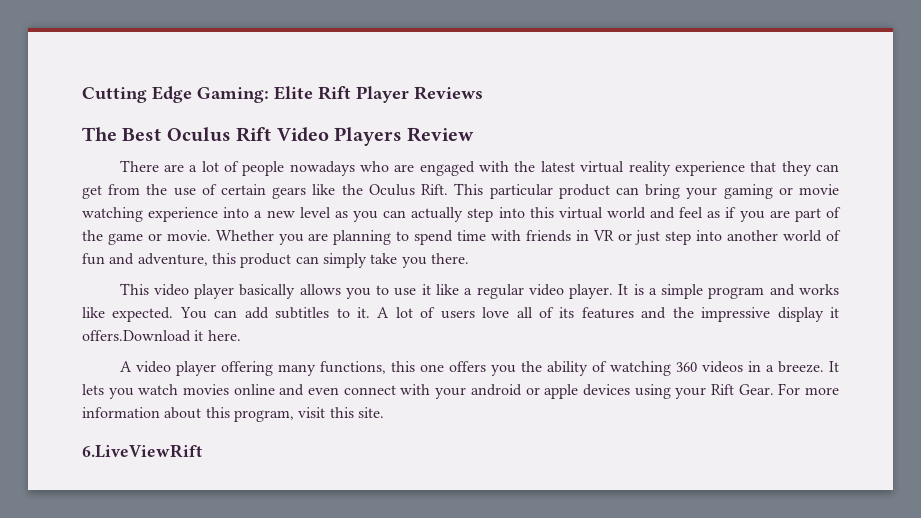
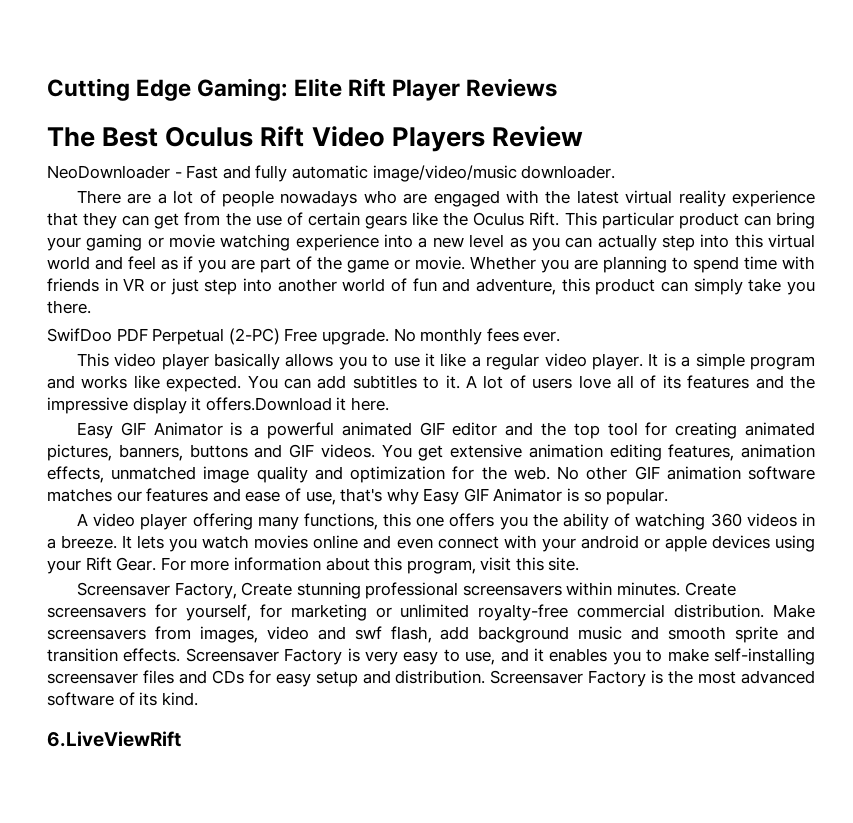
+ NeoDownloader - Fast and fully automatic image/video/music downloader.
+ SwifDoo PDF Perpetual (2-PC) Free upgrade. No monthly fees ever.
+ Easy GIF Animator is a powerful animated GIF editor and the top tool for creating animated pictures, banners, buttons and GIF videos. You get extensive animation editing features, animation effects, unmatched image quality and optimization for the web. No other GIF animation software matches our features and ease of use, that's why Easy GIF Animator is so popular.
+ Screensaver Factory, Create stunning professional screensavers within minutes. Create screensavers for yourself, for marketing or unlimited royalty-free commercial distribution. Make screensavers from images, video and swf flash, add background music and smooth sprite and transition effects. Screensaver Factory is very easy to use, and it enables you to make self-installing screensaver files and CDs for easy setup and distribution. Screensaver Factory is the most advanced software of its kind.

